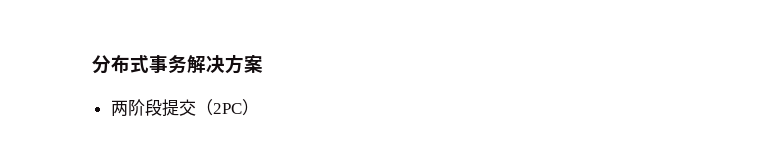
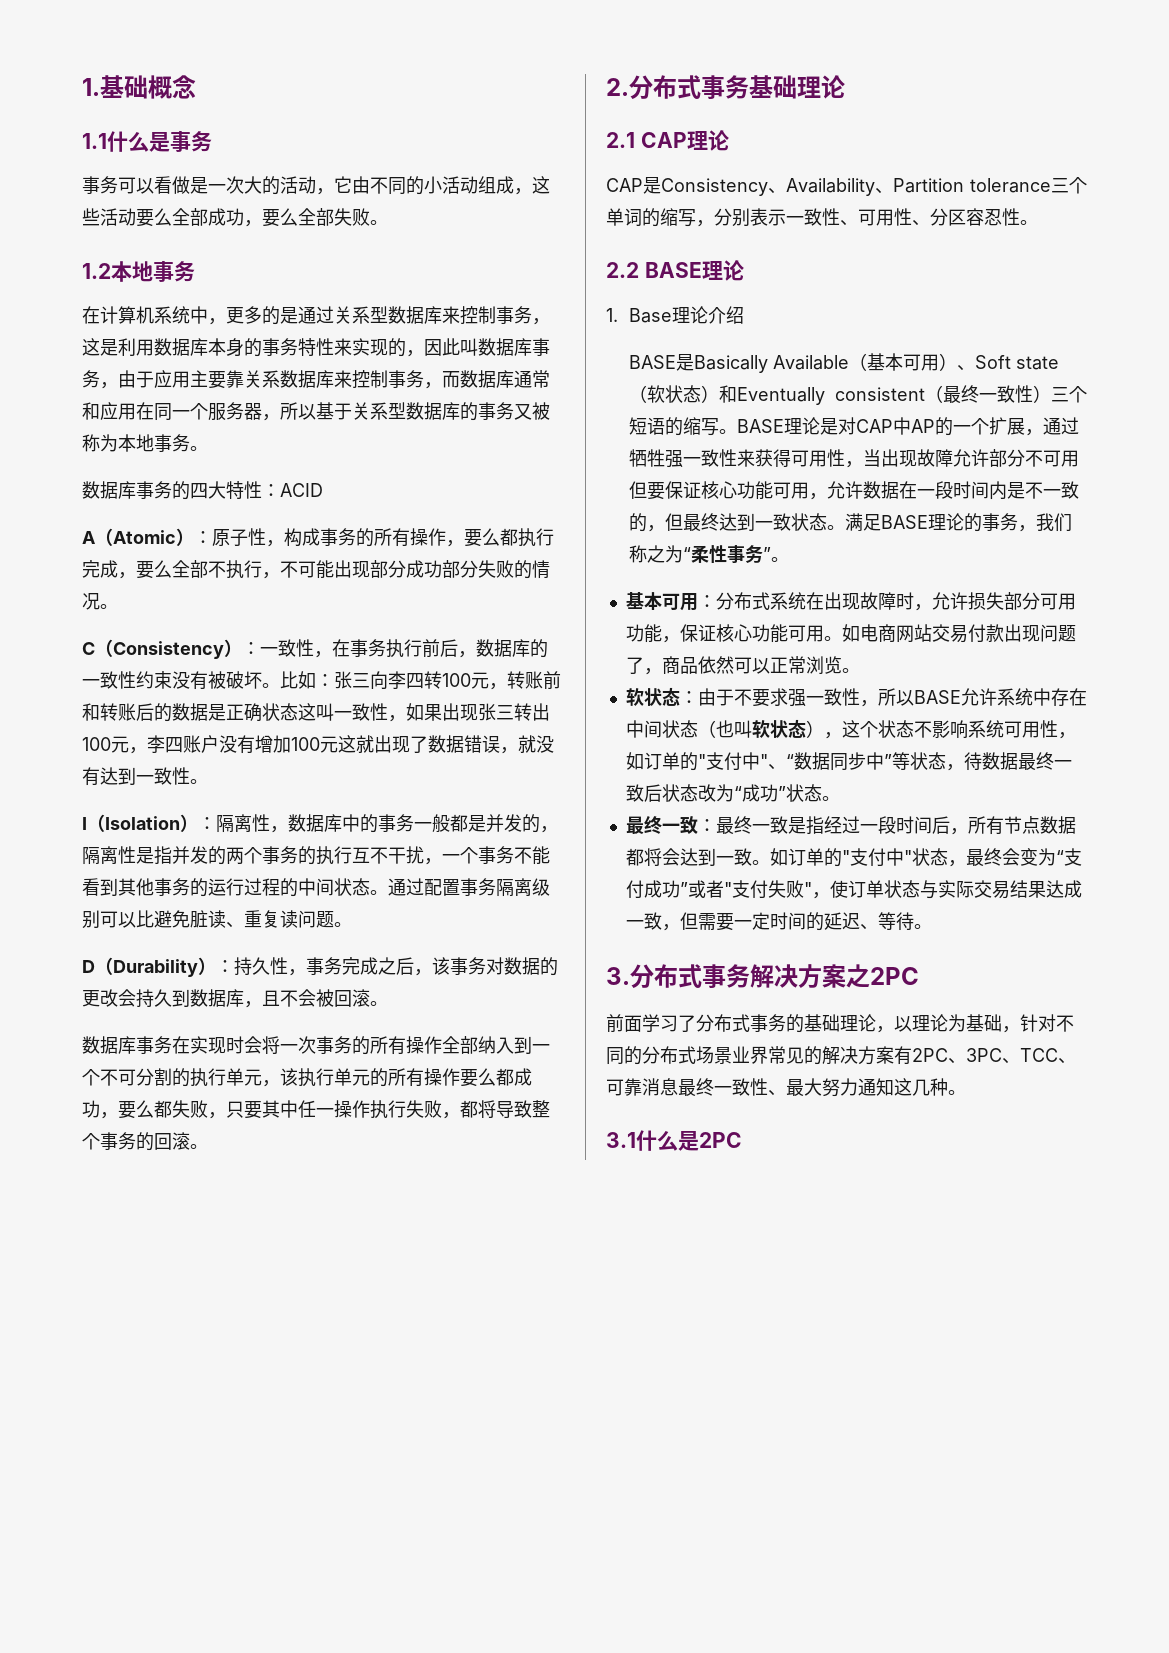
- 分布式事务解决方案
- 两阶段提交（2PC）
+ 1.基础概念
+ 1.1什么是事务
+ 事务可以看做是一次大的活动，它由不同的小活动组成，这些活动要么全部成功，要么全部失败。
+ 1.2本地事务
+ 在计算机系统中，更多的是通过关系型数据库来控制事务，这是利用数据库本身的事务特性来实现的，因此叫数据库事务，由于应用主要靠关系数据库来控制事务，而数据库通常和应用在同一个服务器，所以基于关系型数据库的事务又被称为本地事务。
+ 数据库事务的四大特性：ACID
+ A（Atomic）：原子性，构成事务的所有操作，要么都执行完成，要么全部不执行，不可能出现部分成功部分失败的情况。
+ C（Consistency）：一致性，在事务执行前后，数据库的一致性约束没有被破坏。比如：张三向李四转100元，转账前和转账后的数据是正确状态这叫一致性，如果出现张三转出100元，李四账户没有增加100元这就出现了数据错误，就没有达到一致性。
+ I（Isolation）：隔离性，数据库中的事务一般都是并发的，隔离性是指并发的两个事务的执行互不干扰，一个事务不能看到其他事务的运行过程的中间状态。通过配置事务隔离级别可以比避免脏读、重复读问题。
+ D（Durability）：持久性，事务完成之后，该事务对数据的更改会持久到数据库，且不会被回滚。
+ 数据库事务在实现时会将一次事务的所有操作全部纳入到一个不可分割的执行单元，该执行单元的所有操作要么都成功，要么都失败，只要其中任一操作执行失败，都将导致整个事务的回滚。
+ 2.分布式事务基础理论
+ 2.1 CAP理论
+ CAP是Consistency、Availability、Partition tolerance三个单词的缩写，分别表示一致性、可用性、分区容忍性。
+ 2.2 BASE理论
+ 1. Base理论介绍
+ BASE是Basically Available（基本可用）、Soft state（软状态）和Eventually consistent（最终一致性）三个短语的缩写。BASE理论是对CAP中AP的一个扩展，通过牺牲强一致性来获得可用性，当出现故障允许部分不可用但要保证核心功能可用，允许数据在一段时间内是不一致的，但最终达到一致状态。满足BASE理论的事务，我们称之为“柔性事务”。
+ 基本可用：分布式系统在出现故障时，允许损失部分可用功能，保证核心功能可用。如电商网站交易付款出现问题了，商品依然可以正常浏览。
+ 软状态：由于不要求强一致性，所以BASE允许系统中存在中间状态（也叫软状态），这个状态不影响系统可用性，如订单的"支付中"、“数据同步中”等状态，待数据最终一致后状态改为“成功”状态。
+ 最终一致：最终一致是指经过一段时间后，所有节点数据都将会达到一致。如订单的"支付中"状态，最终会变为“支付成功”或者"支付失败"，使订单状态与实际交易结果达成一致，但需要一定时间的延迟、等待。
+ 3.分布式事务解决方案之2PC
+ 前面学习了分布式事务的基础理论，以理论为基础，针对不同的分布式场景业界常见的解决方案有2PC、3PC、TCC、可靠消息最终一致性、最大努力通知这几种。
+ 3.1什么是2PC

